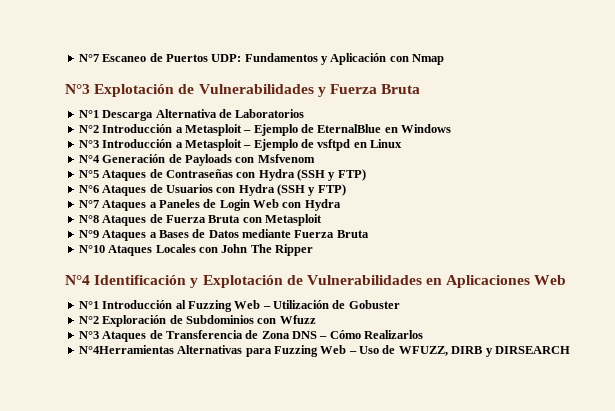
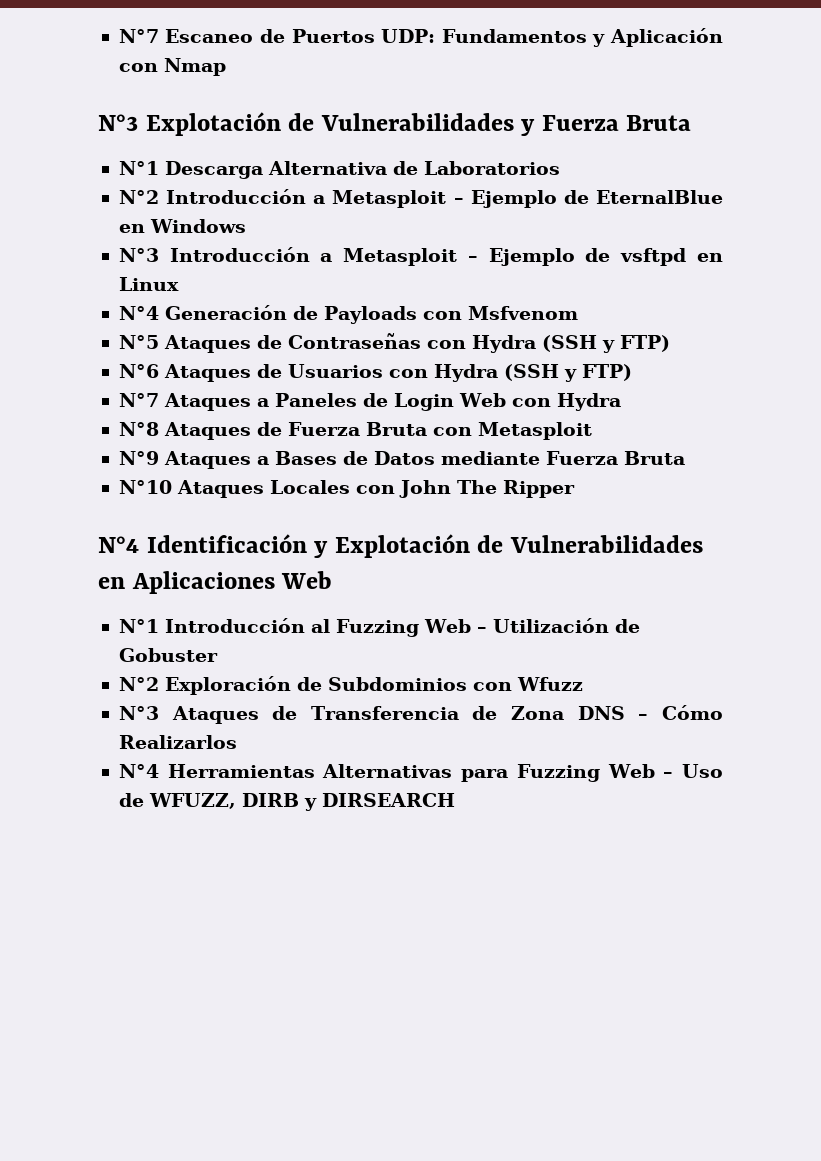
- N°4Herramientas Alternativas para Fuzzing Web – Uso de WFUZZ, DIRB y DIRSEARCH
+ N°4 Herramientas Alternativas para Fuzzing Web – Uso de WFUZZ, DIRB y DIRSEARCH

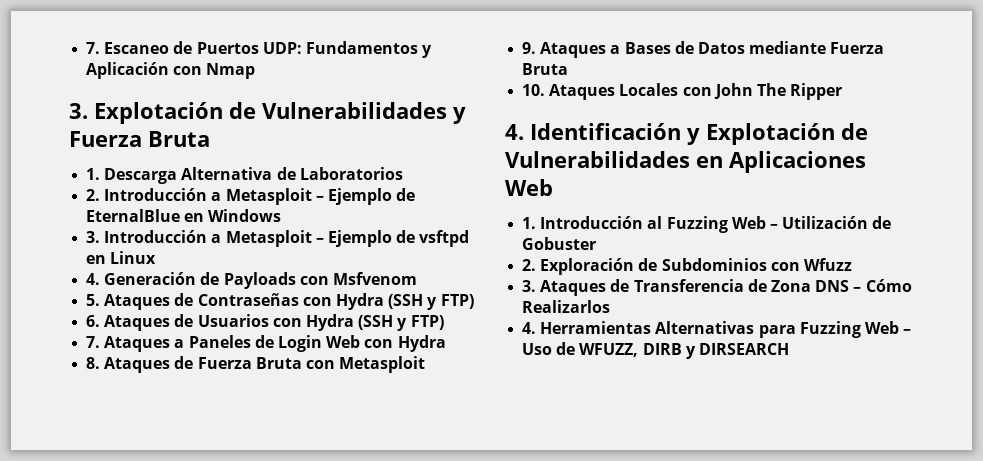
- N°7 Escaneo de Puertos UDP: Fundamentos y Aplicación con Nmap
+ 7. Escaneo de Puertos UDP: Fundamentos y Aplicación con Nmap
- N°3 Explotación de Vulnerabilidades y Fuerza Bruta
+ 3. Explotación de Vulnerabilidades y Fuerza Bruta
- N°1 Descarga Alternativa de Laboratorios
+ 1. Descarga Alternativa de Laboratorios
- N°2 Introducción a Metasploit – Ejemplo de EternalBlue en Windows
+ 2. Introducción a Metasploit – Ejemplo de EternalBlue en Windows
- N°3 Introducción a Metasploit – Ejemplo de vsftpd en Linux
+ 3. Introducción a Metasploit – Ejemplo de vsftpd en Linux
- N°4 Generación de Payloads con Msfvenom
+ 4. Generación de Payloads con Msfvenom
- N°5 Ataques de Contraseñas con Hydra (SSH y FTP)
+ 5. Ataques de Contraseñas con Hydra (SSH y FTP)
- N°6 Ataques de Usuarios con Hydra (SSH y FTP)
+ 6. Ataques de Usuarios con Hydra (SSH y FTP)
- N°7 Ataques a Paneles de Login Web con Hydra
+ 7. Ataques a Paneles de Login Web con Hydra
- N°8 Ataques de Fuerza Bruta con Metasploit
+ 8. Ataques de Fuerza Bruta con Metasploit
- N°9 Ataques a Bases de Datos mediante Fuerza Bruta
+ 9. Ataques a Bases de Datos mediante Fuerza Bruta
- N°10 Ataques Locales con John The Ripper
+ 10. Ataques Locales con John The Ripper
- N°4 Identificación y Explotación de Vulnerabilidades en Aplicaciones Web
+ 4. Identificación y Explotación de Vulnerabilidades en Aplicaciones Web
- N°1 Introducción al Fuzzing Web – Utilización de Gobuster
+ 1. Introducción al Fuzzing Web – Utilización de Gobuster
- N°2 Exploración de Subdominios con Wfuzz
+ 2. Exploración de Subdominios con Wfuzz
- N°3 Ataques de Transferencia de Zona DNS – Cómo Realizarlos
+ 3. Ataques de Transferencia de Zona DNS – Cómo Realizarlos
- N°4 Herramientas Alternativas para Fuzzing Web – Uso de WFUZZ, DIRB y DIRSEARCH
+ 4. Herramientas Alternativas para Fuzzing Web – Uso de WFUZZ, DIRB y DIRSEARCH

